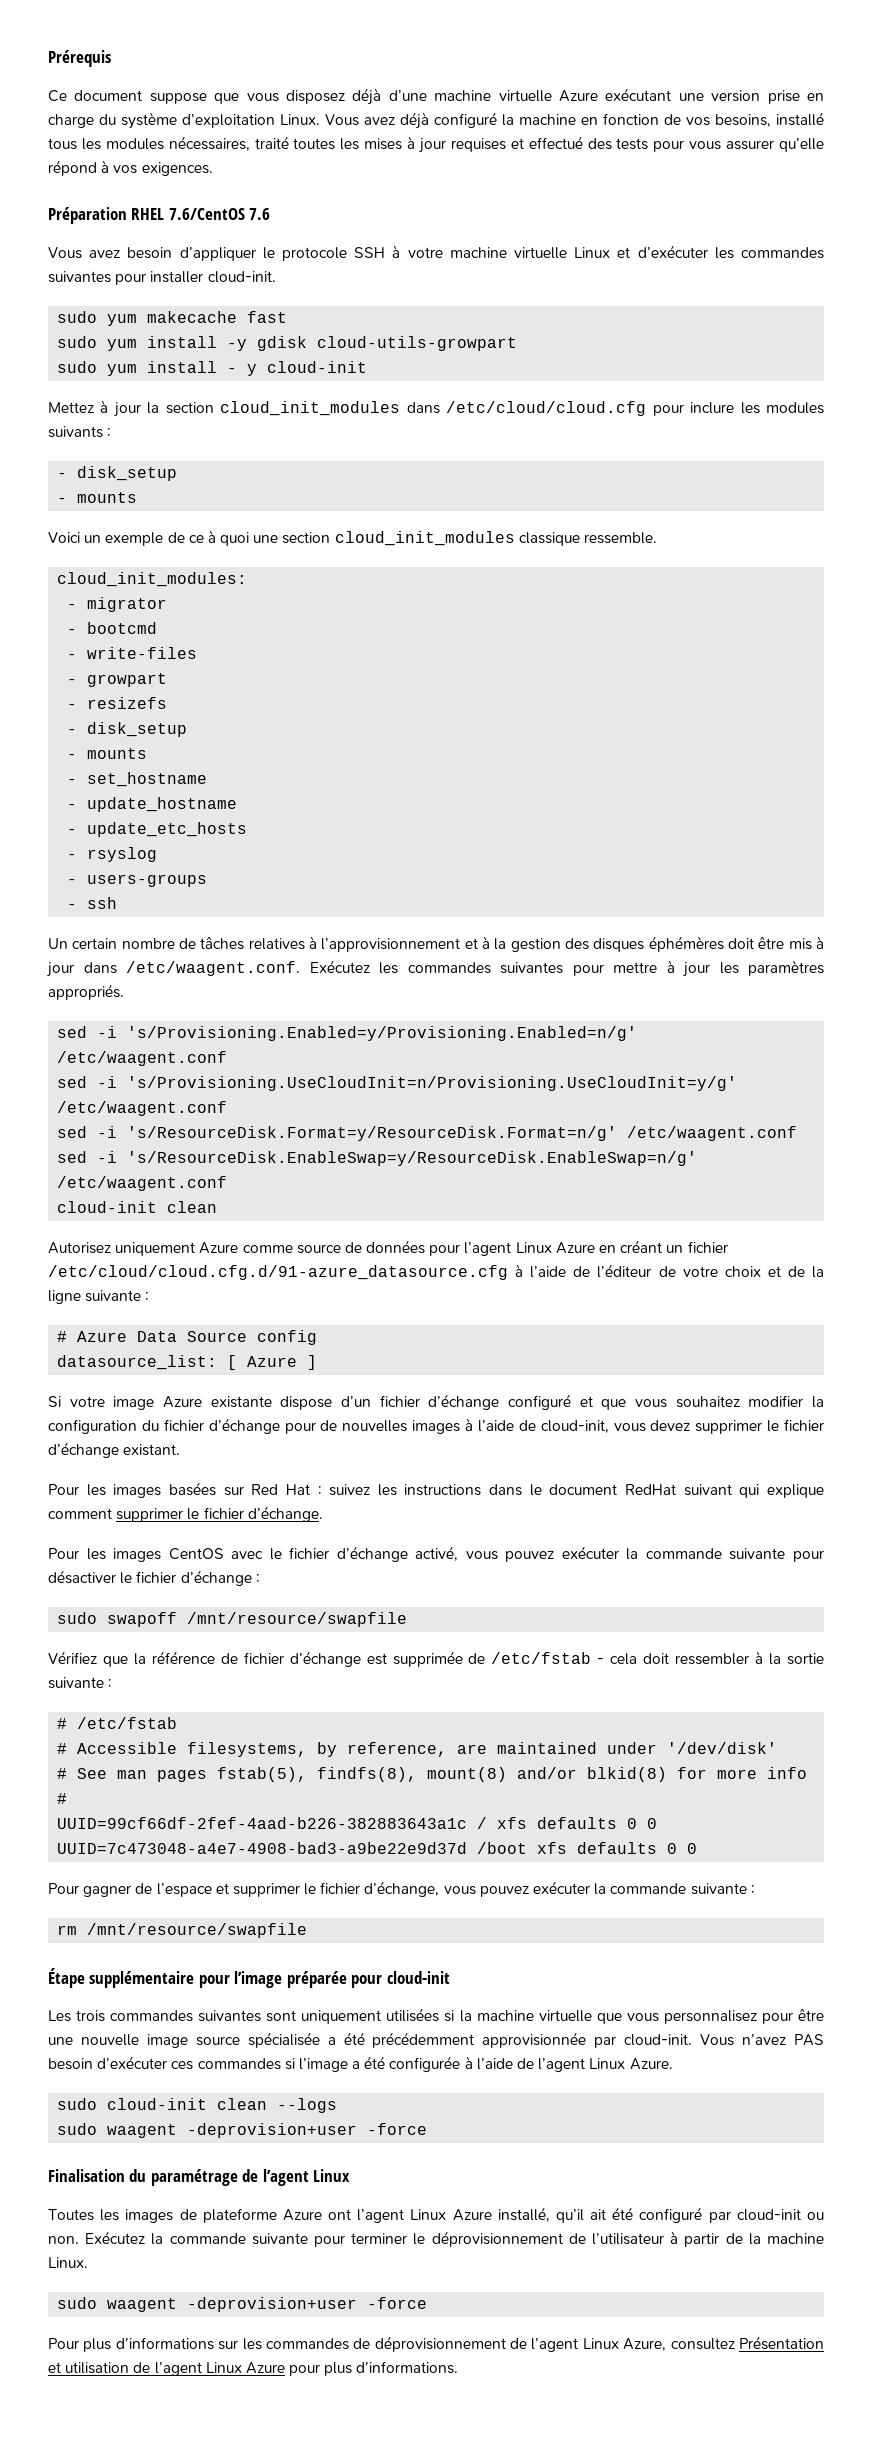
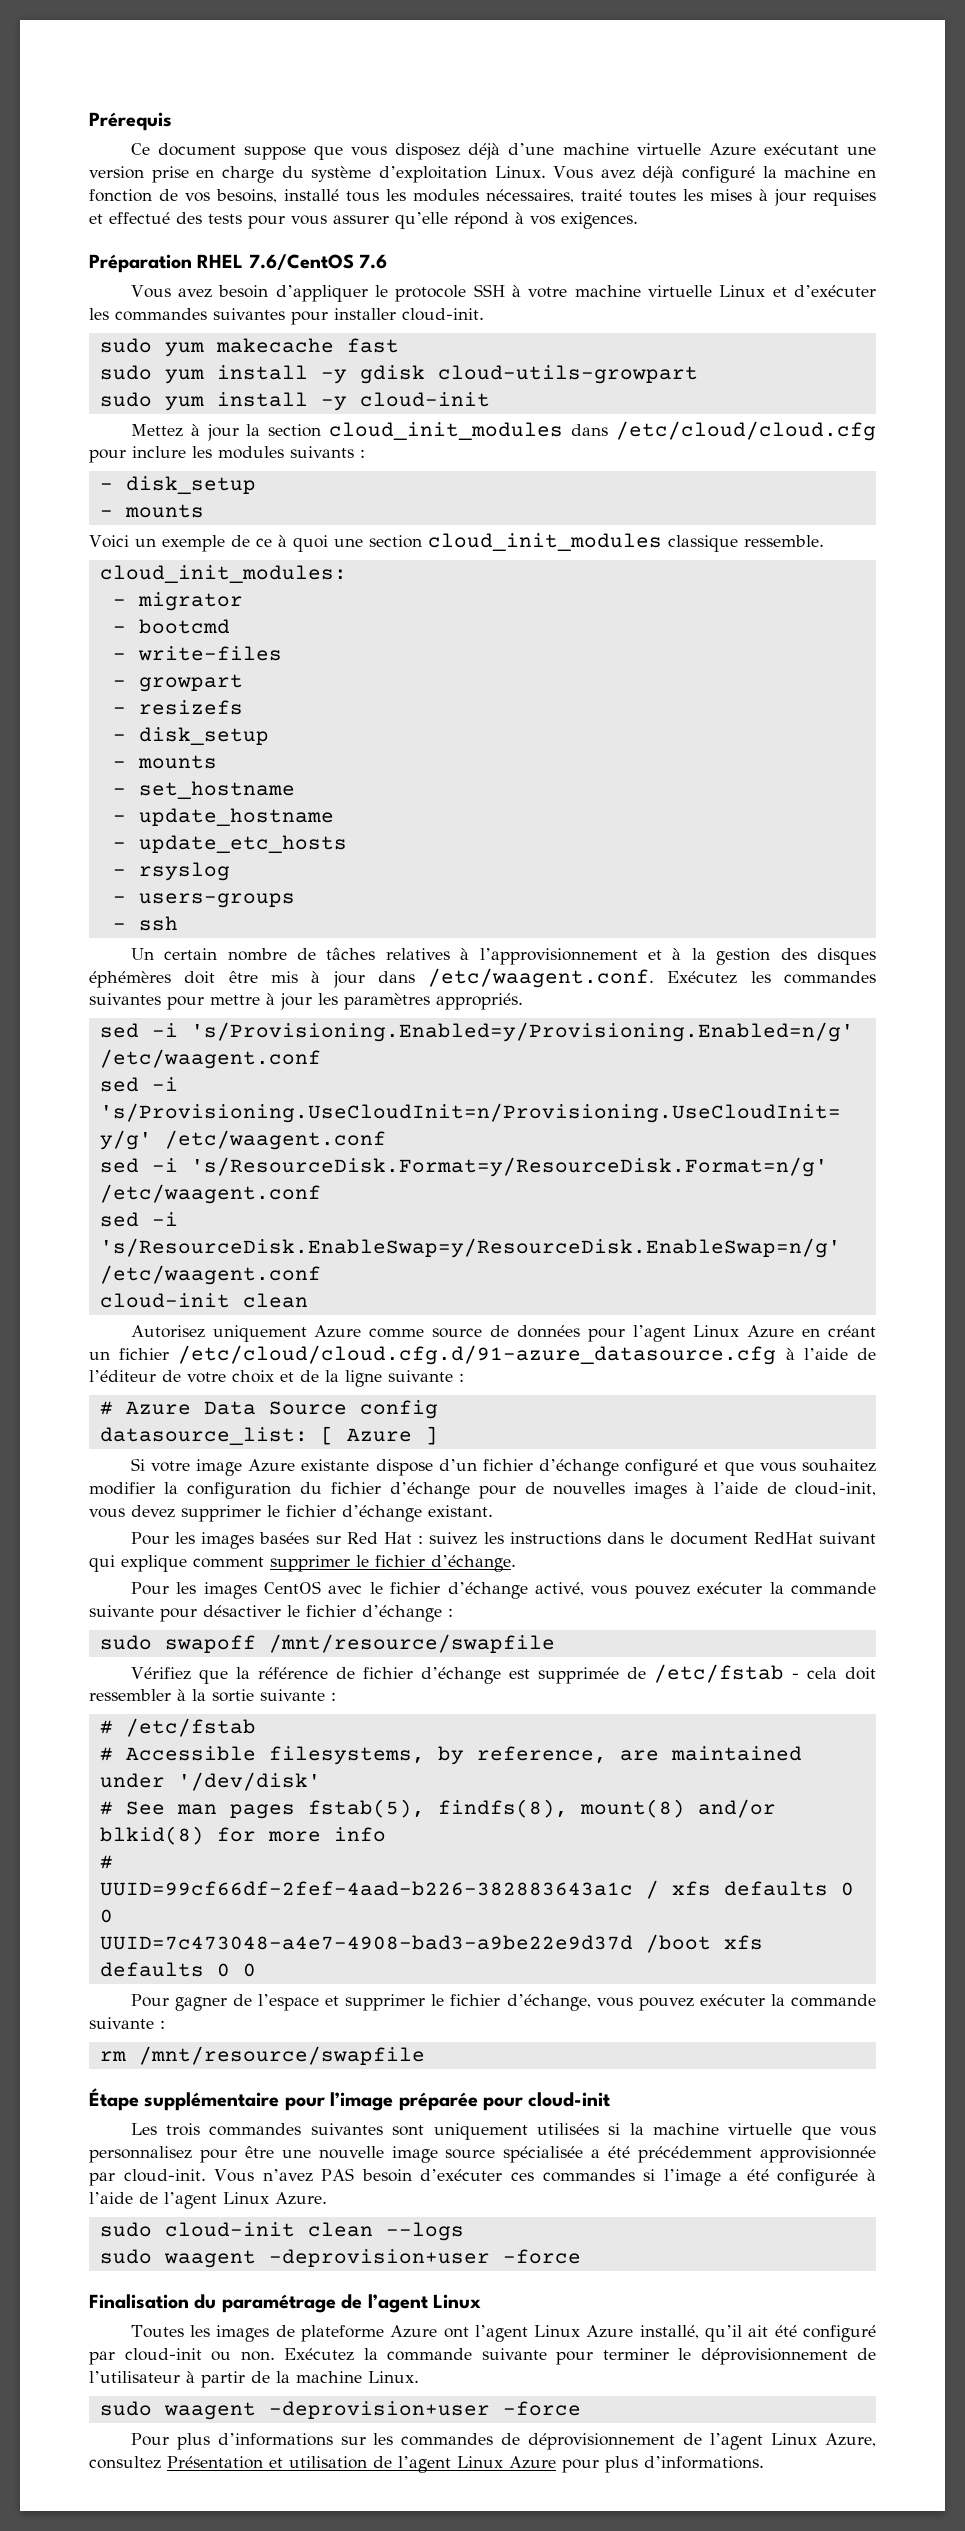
- sudo yum install - y cloud-init
+ sudo yum install -y cloud-init

